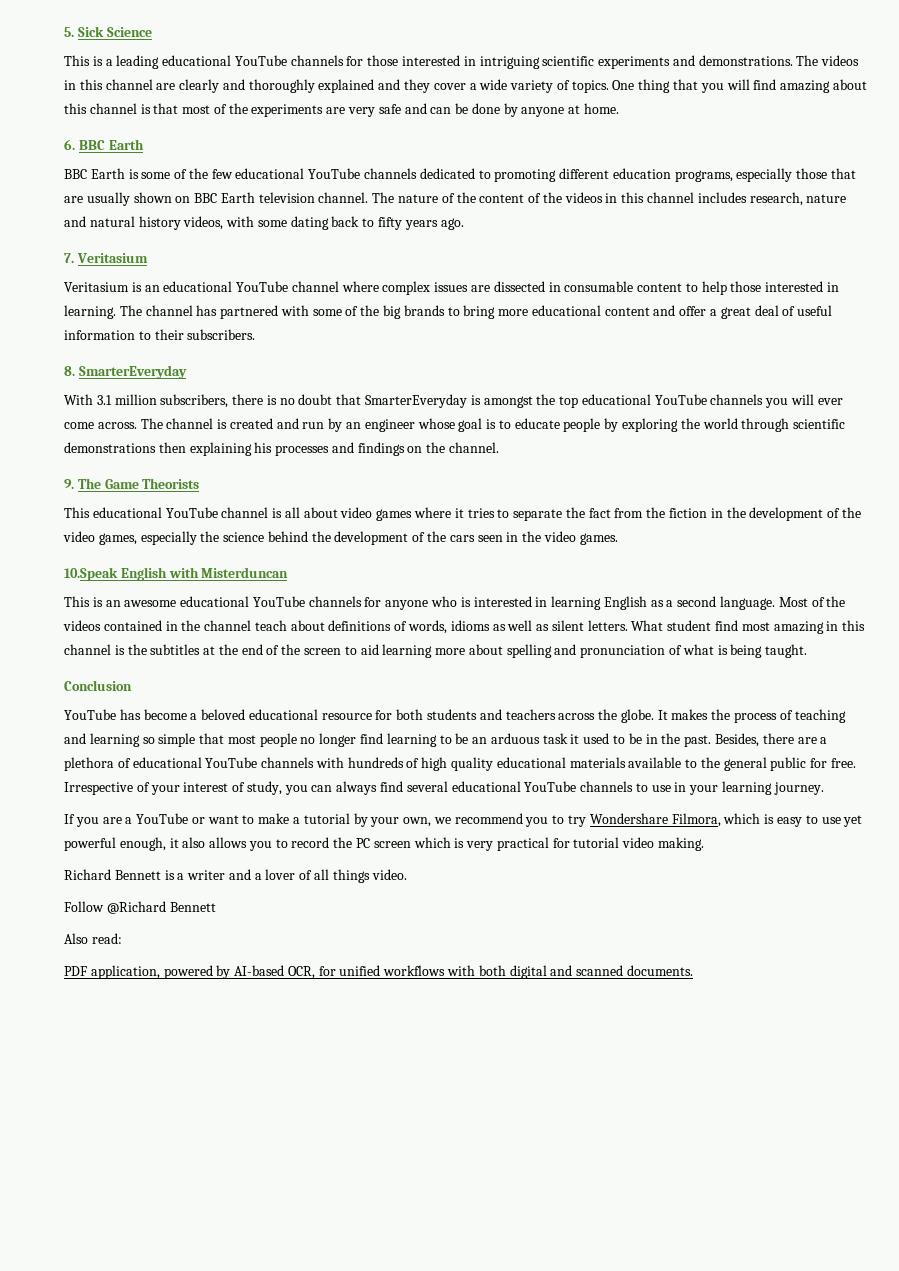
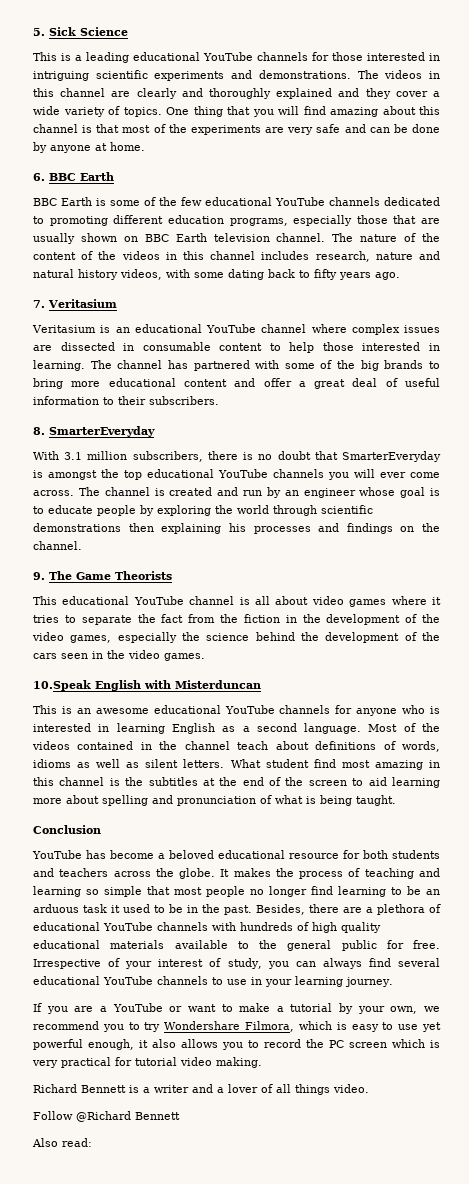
- PDF application, powered by AI-based OCR, for unified workflows with both digital and scanned documents.

